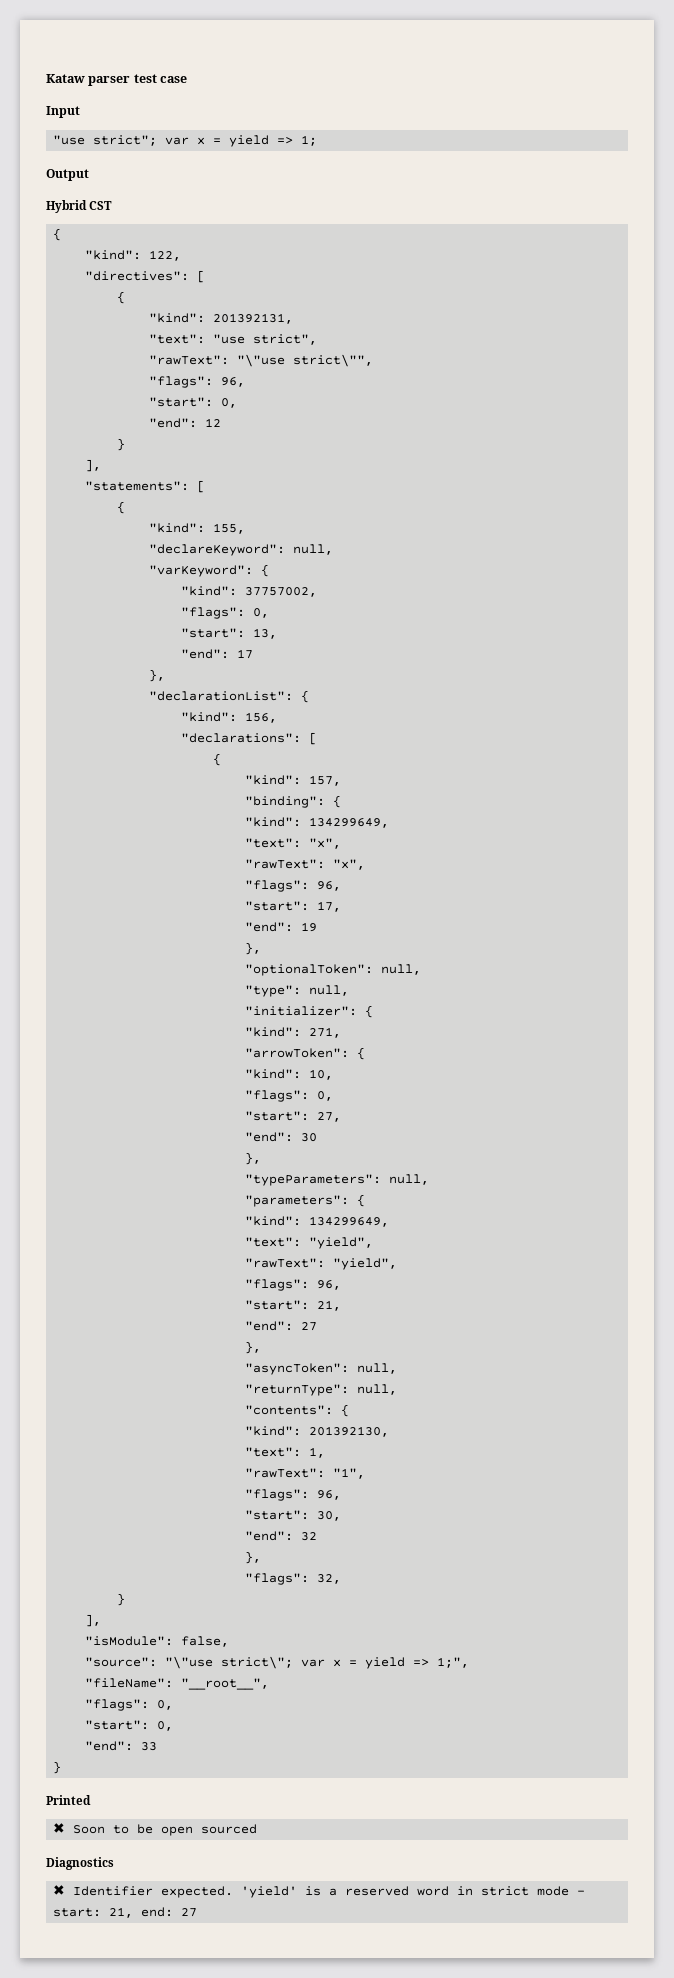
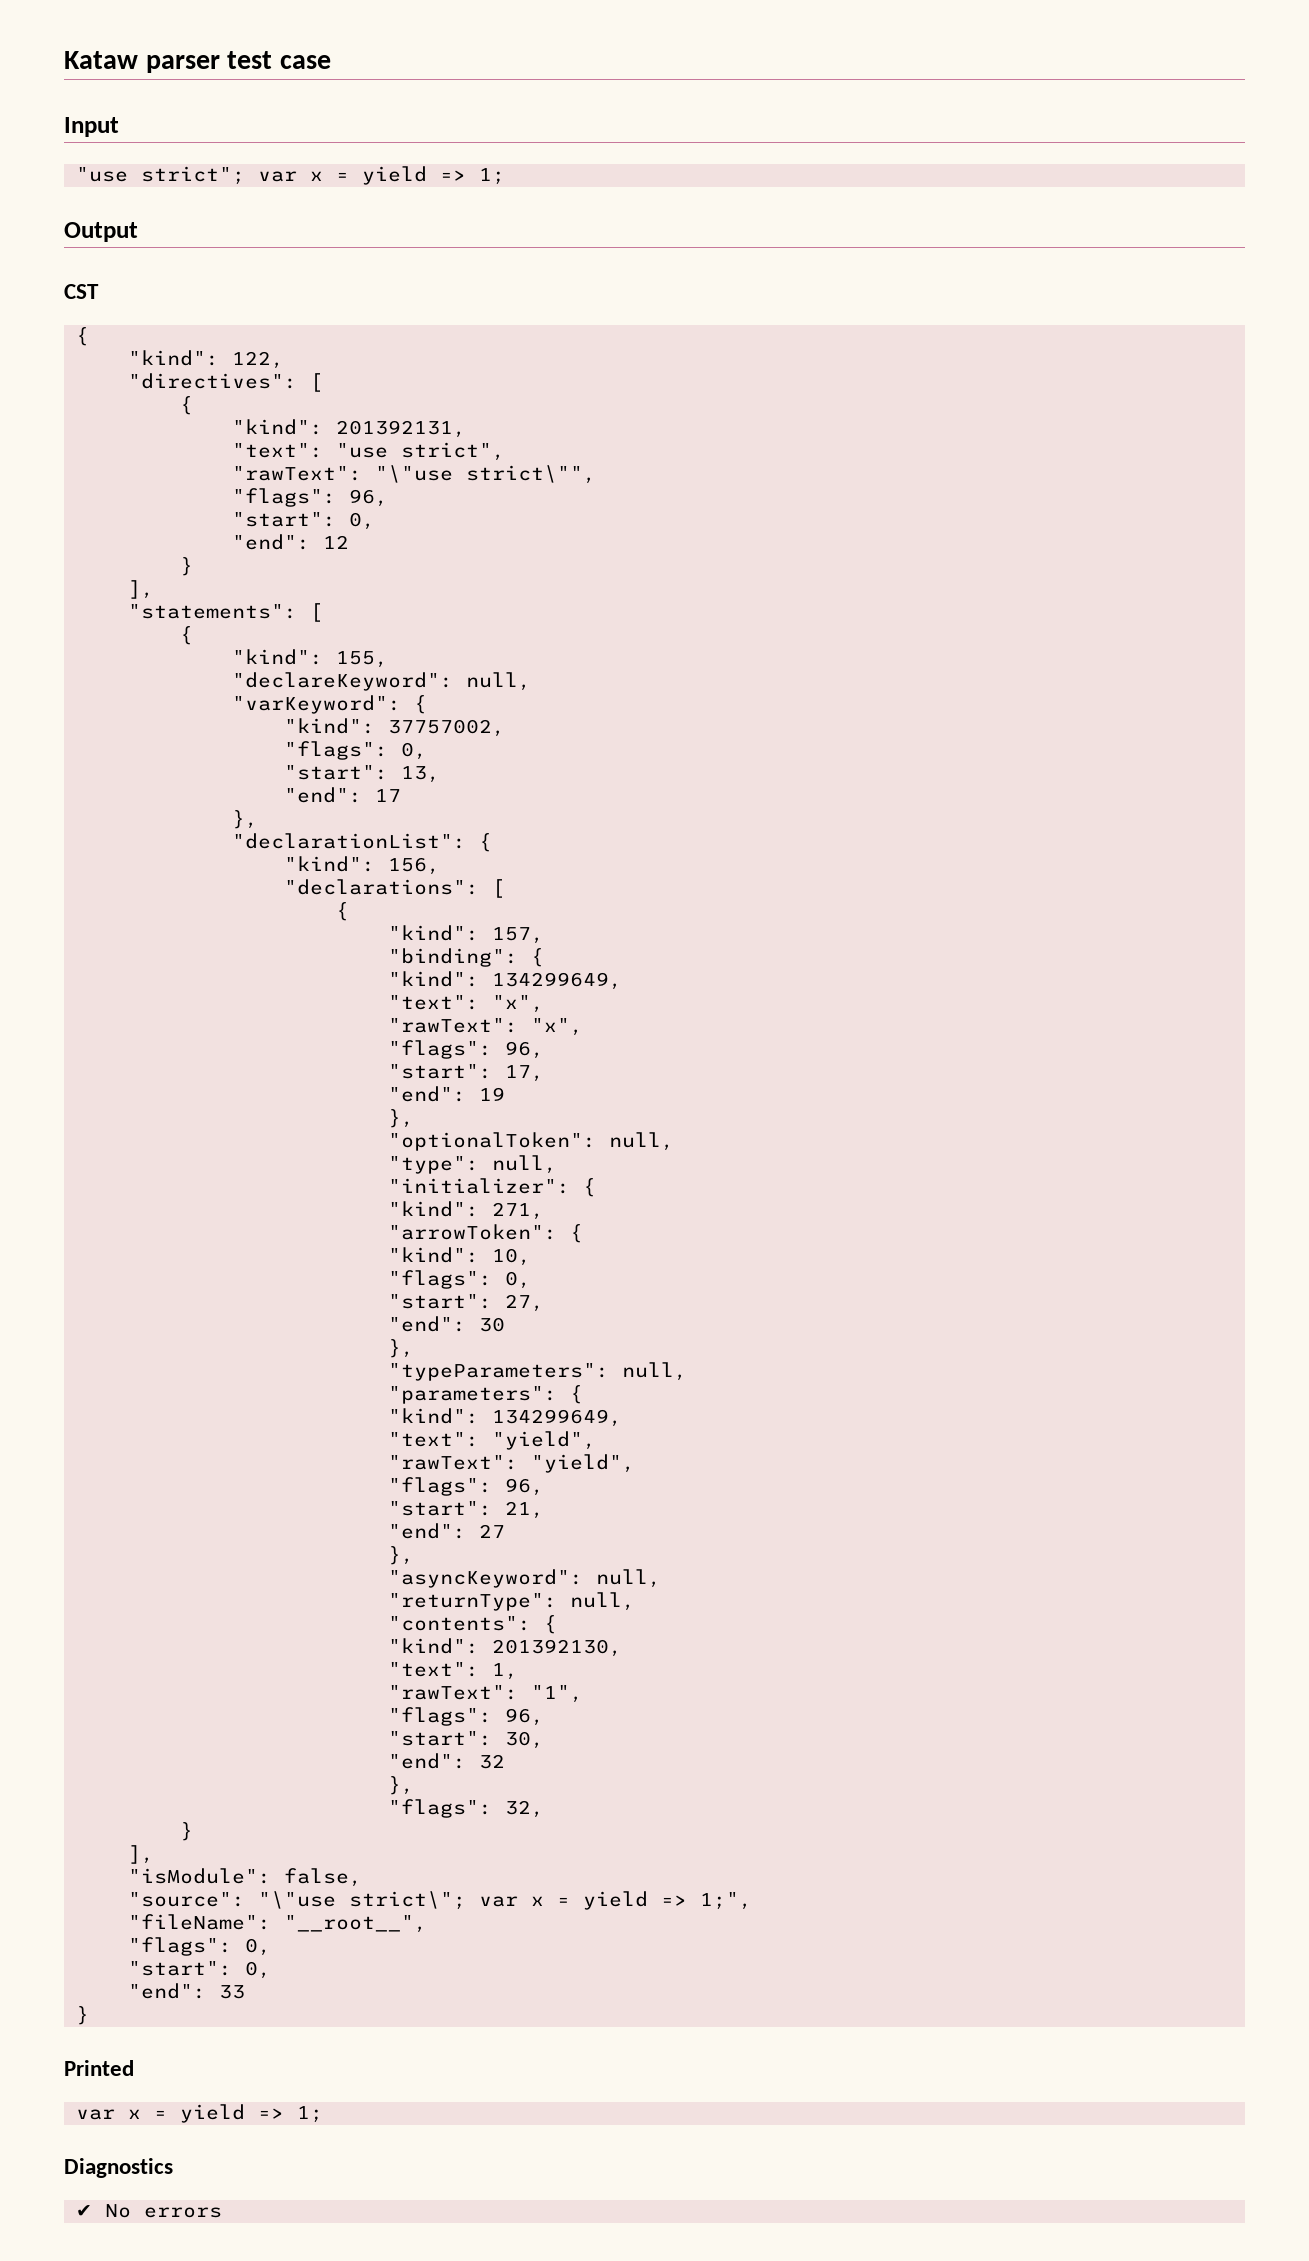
- Hybrid CST
+ CST
- "asyncToken": null,
+ "asyncKeyword": null,
  Printed
- ✖ Soon to be open sourced
+ var x = yield => 1;
  Diagnostics
- ✖ Identifier expected. 'yield' is a reserved word in strict mode - start: 21, end: 27
+ ✔ No errors

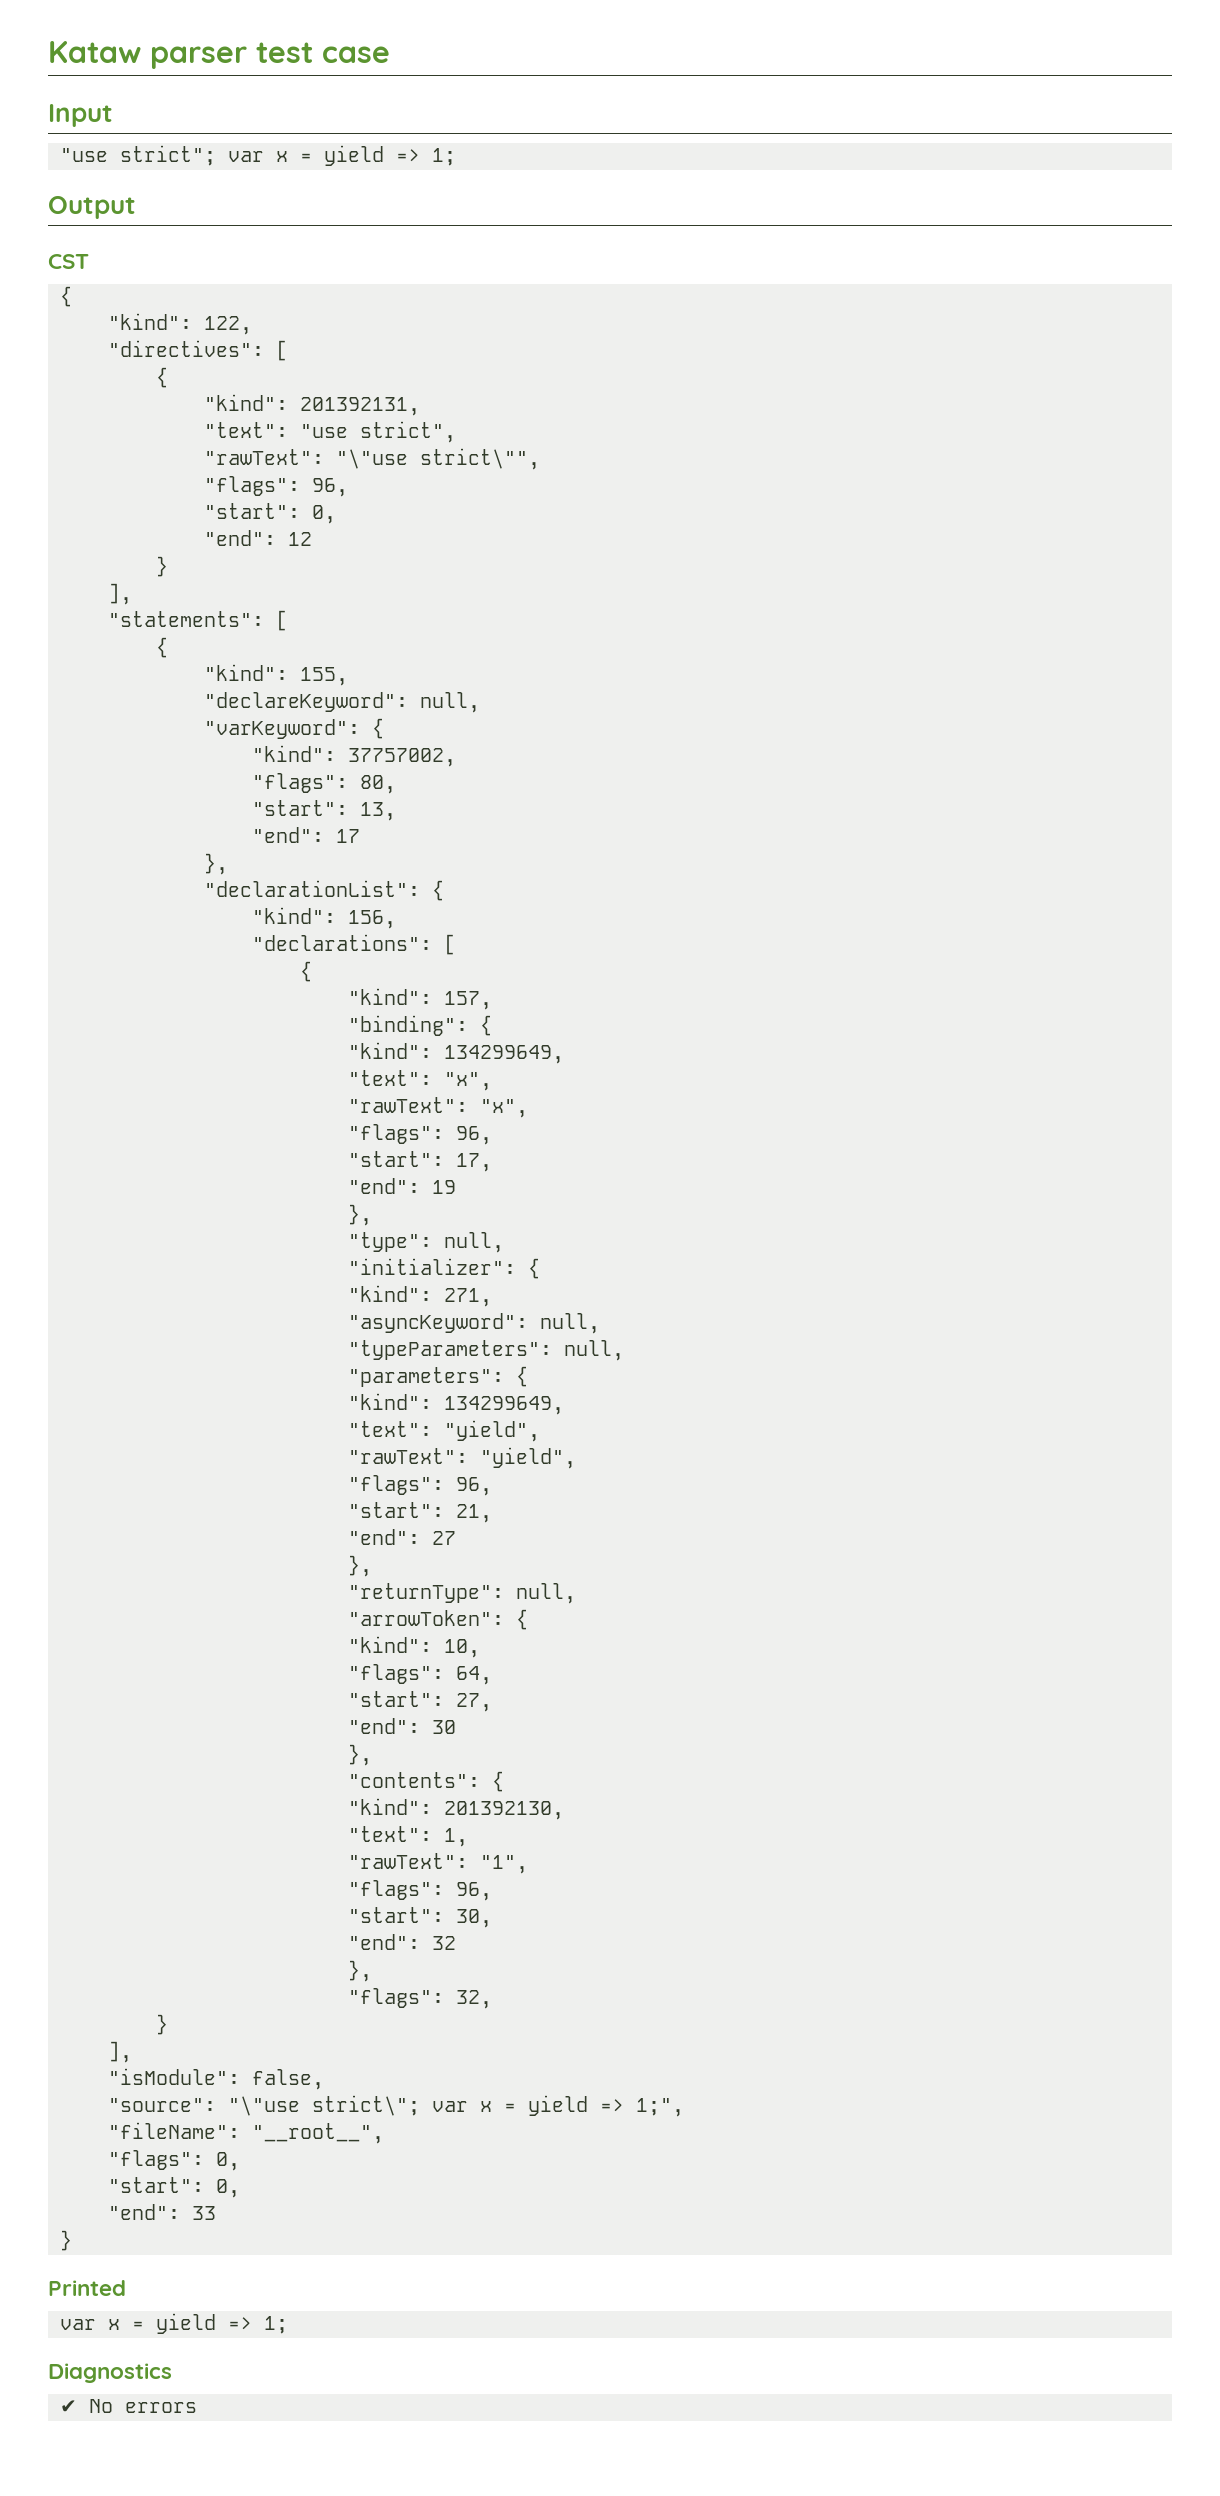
  "kind": 37757002,
- "flags": 0,
+ "flags": 80,
- "optionalToken": null,
- "arrowToken": {
- "kind": 10,
- "flags": 0,
- "start": 27,
- "end": 30
- },
+ "asyncKeyword": null,
- "asyncKeyword": null,
  "returnType": null,
+ "arrowToken": {
+ "kind": 10,
+ "flags": 64,
+ "start": 27,
+ "end": 30
+ },

